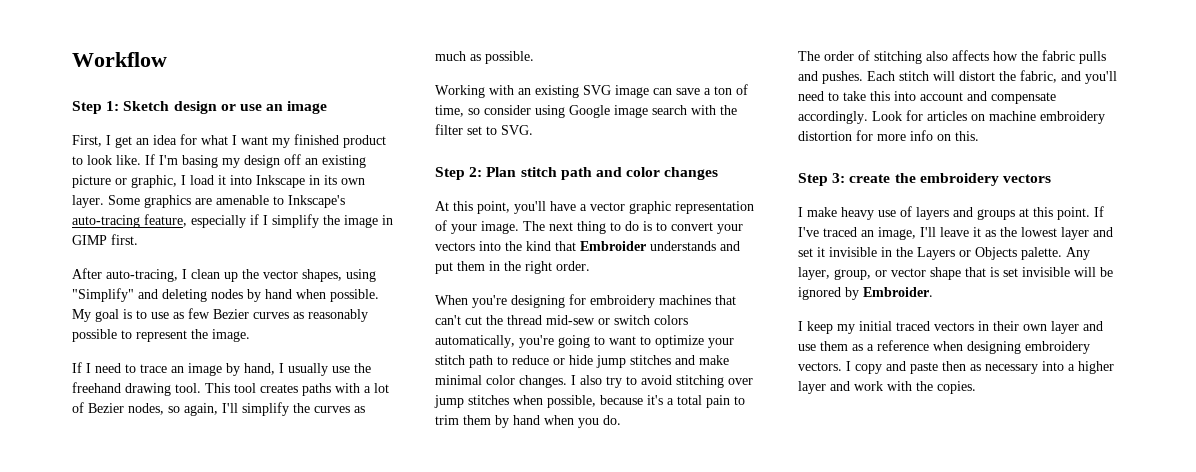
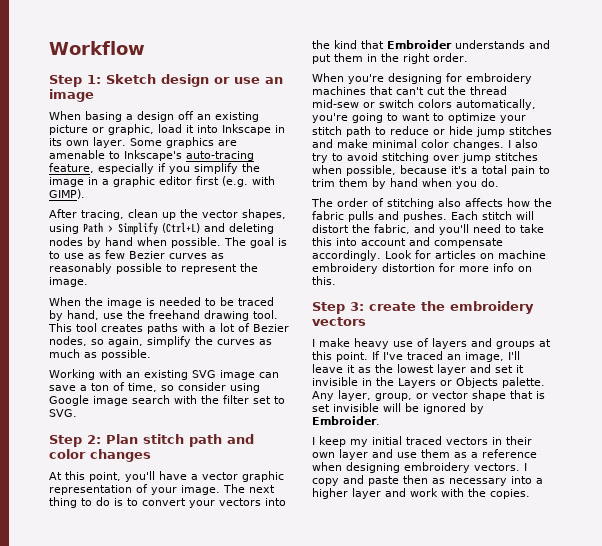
- First, I get an idea for what I want my finished product to look like. If I'm basing my design off an existing picture or graphic, I load it into Inkscape in its own layer.
+ When basing a design off an existing picture or graphic, load it into Inkscape in its own layer.
- Some graphics are amenable to Inkscape's auto-tracing feature, especially if I simplify the image in GIMP first.
+ Some graphics are amenable to Inkscape's auto-tracing feature, especially if you simplify the image in a graphic editor first (e.g. with GIMP).
- After auto-tracing, I clean up the vector shapes, using "Simplify" and deleting nodes by hand when possible.
+ After tracing, clean up the vector shapes, using Path > Simplify (Ctrl+L) and deleting nodes by hand when possible.
- My goal is to use as few Bezier curves as reasonably possible to represent the image.
+ The goal is to use as few Bezier curves as reasonably possible to represent the image.
- If I need to trace an image by hand, I usually use the freehand drawing tool.
+ When the image is needed to be traced by hand, use the freehand drawing tool.
- This tool creates paths with a lot of Bezier nodes, so again, I'll simplify the curves as much as possible.
+ This tool creates paths with a lot of Bezier nodes, so again, simplify the curves as much as possible.

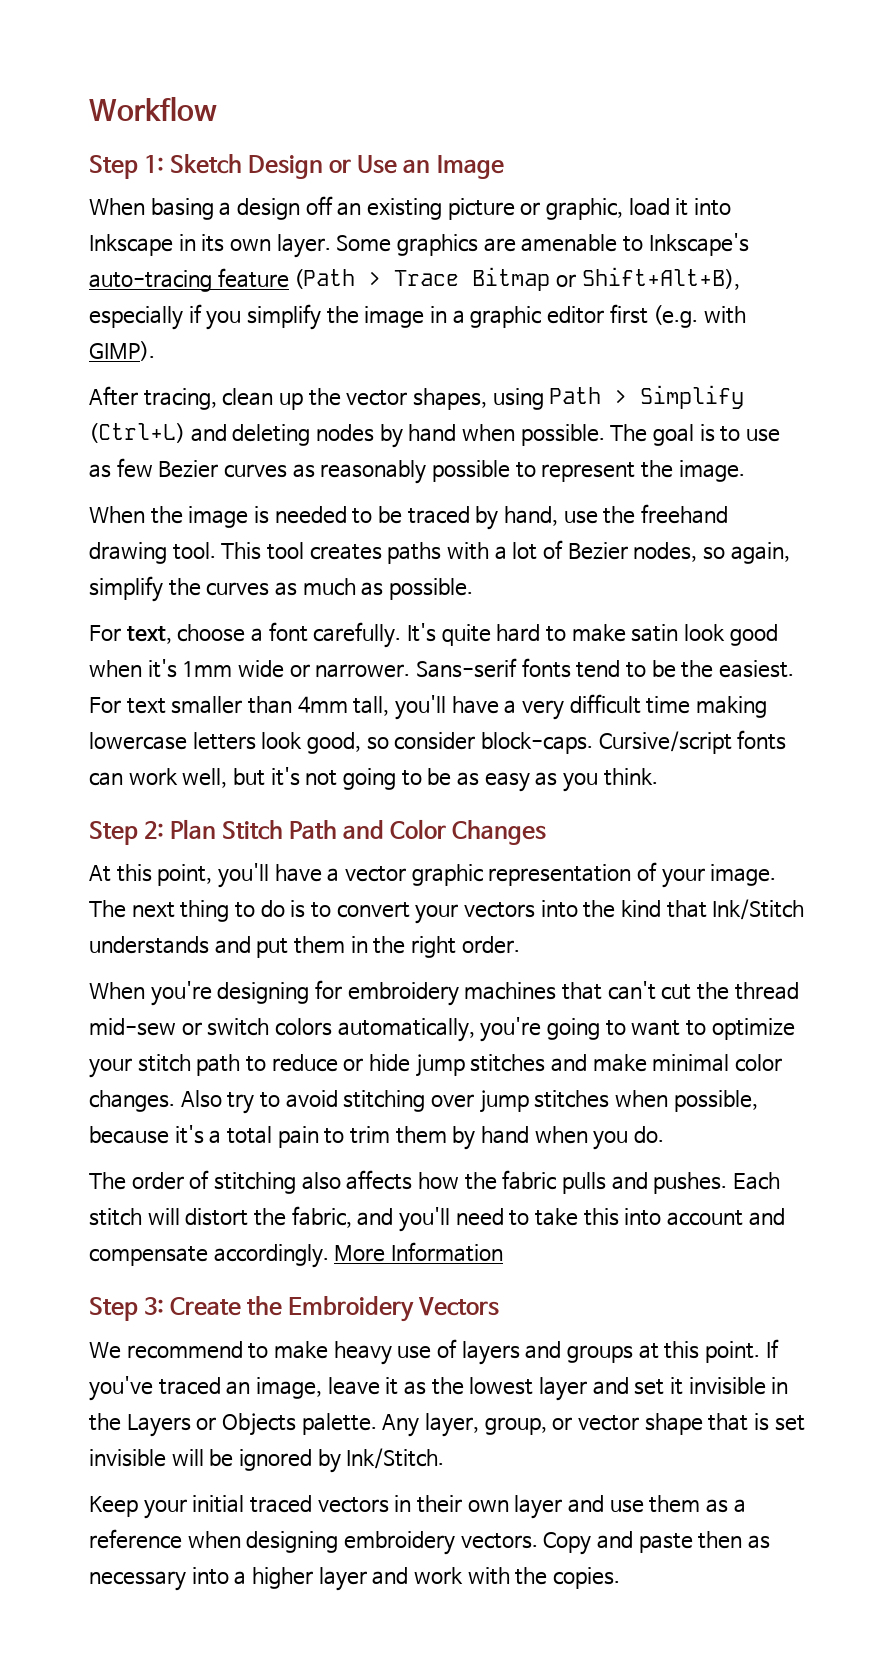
- Step 1: Sketch design or use an image
+ Step 1: Sketch Design or Use an Image
- Some graphics are amenable to Inkscape's auto-tracing feature, especially if you simplify the image in a graphic editor first (e.g. with GIMP).
+ Some graphics are amenable to Inkscape's auto-tracing feature (Path > Trace Bitmap or Shift+Alt+B), especially if you simplify the image in a graphic editor first (e.g. with GIMP).
- Working with an existing SVG image can save a ton of time, so consider using Google image search with the filter set to SVG.
- Step 2: Plan stitch path and color changes
+ For text, choose a font carefully. It's quite hard to make satin look good when it's 1mm wide or narrower. Sans-serif fonts tend to be the easiest. For text smaller than 4mm tall, you'll have a very difficult time making lowercase letters look good, so consider block-caps. Cursive/script fonts can work well, but it's not going to be as easy as you think.
+ Step 2: Plan Stitch Path and Color Changes
- The next thing to do is to convert your vectors into the kind that Embroider understands and put them in the right order.
+ The next thing to do is to convert your vectors into the kind that Ink/Stitch understands and put them in the right order.
- I also try to avoid stitching over jump stitches when possible, because it's a total pain to trim them by hand when you do.
+ Also try to avoid stitching over jump stitches when possible, because it's a total pain to trim them by hand when you do.
- Look for articles on machine embroidery distortion for more info on this.
- Step 3: create the embroidery vectors
- I make heavy use of layers and groups at this point.
+ More Information
+ Step 3: Create the Embroidery Vectors
+ We recommend to make heavy use of layers and groups at this point.
- If I've traced an image, I'll leave it as the lowest layer and set it invisible in the Layers or Objects palette.
+ If you've traced an image, leave it as the lowest layer and set it invisible in the Layers or Objects palette.
- Any layer, group, or vector shape that is set invisible will be ignored by Embroider.
- I keep my initial traced vectors in their own layer and use them as a reference when designing embroidery vectors.
+ Any layer, group, or vector shape that is set invisible will be ignored by Ink/Stitch.
+ Keep your initial traced vectors in their own layer and use them as a reference when designing embroidery vectors.
- I copy and paste then as necessary into a higher layer and work with the copies.
+ Copy and paste then as necessary into a higher layer and work with the copies.

